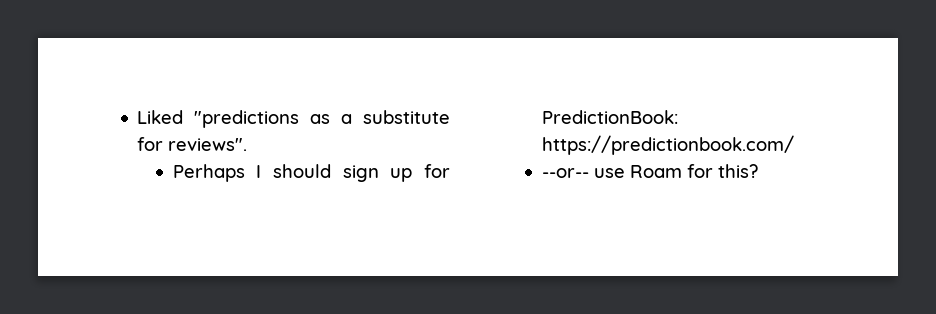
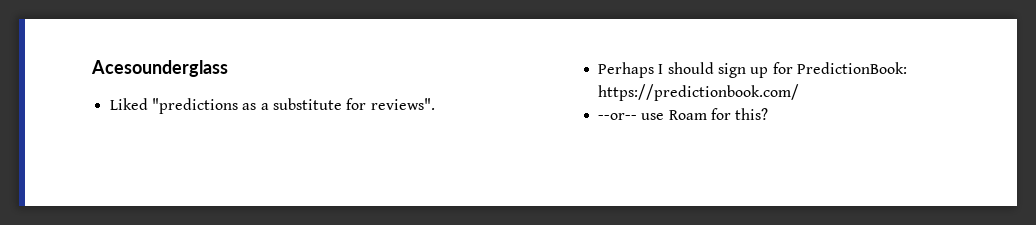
+ Acesounderglass

